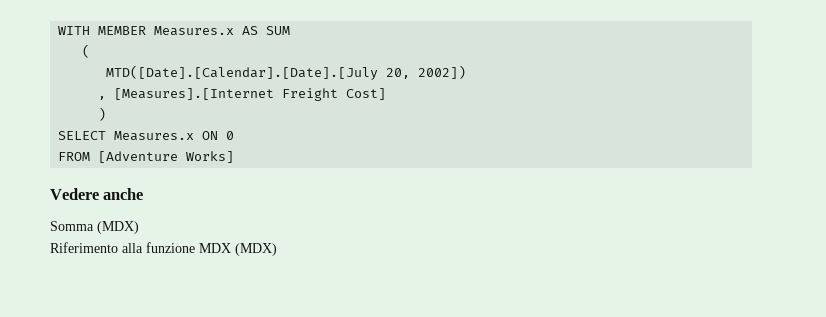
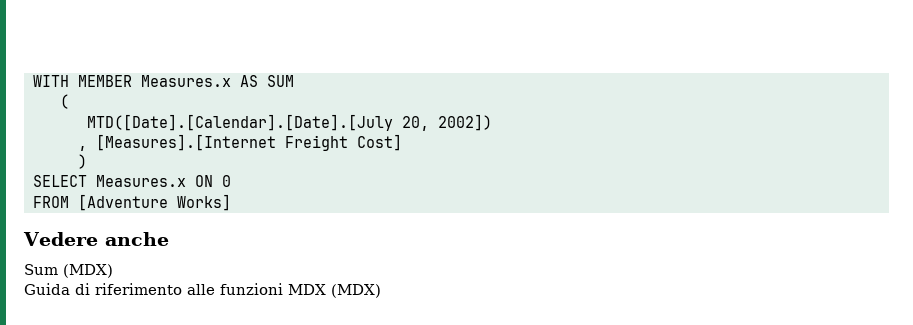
- Somma (MDX)
+ Sum (MDX)
- Riferimento alla funzione MDX (MDX)
+ Guida di riferimento alle funzioni MDX (MDX)

